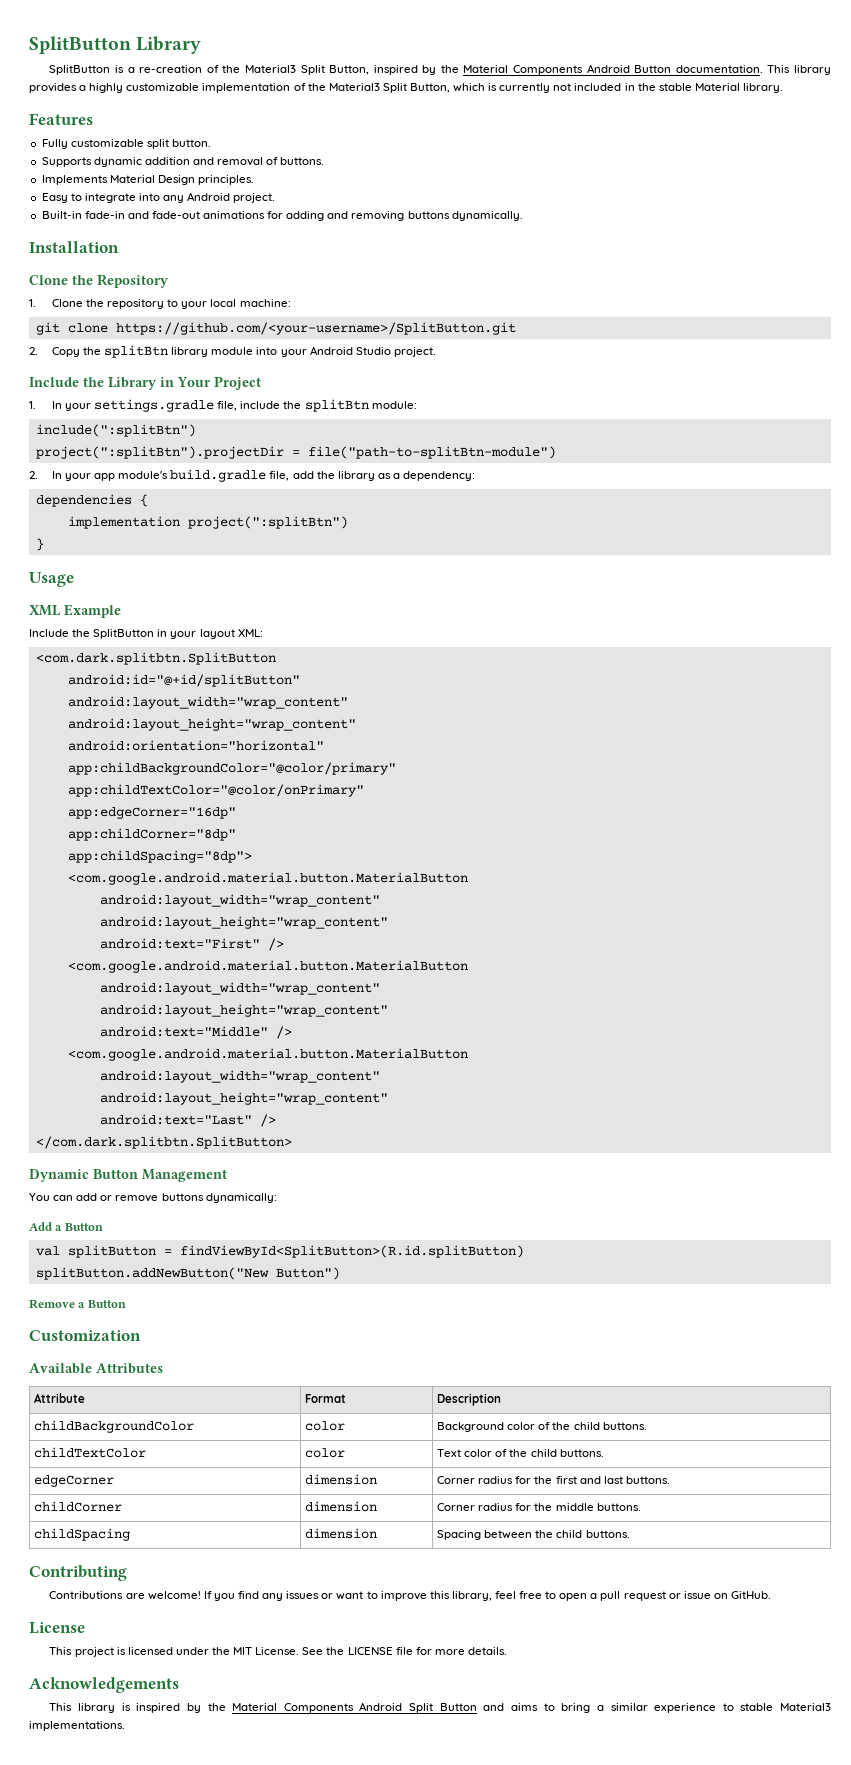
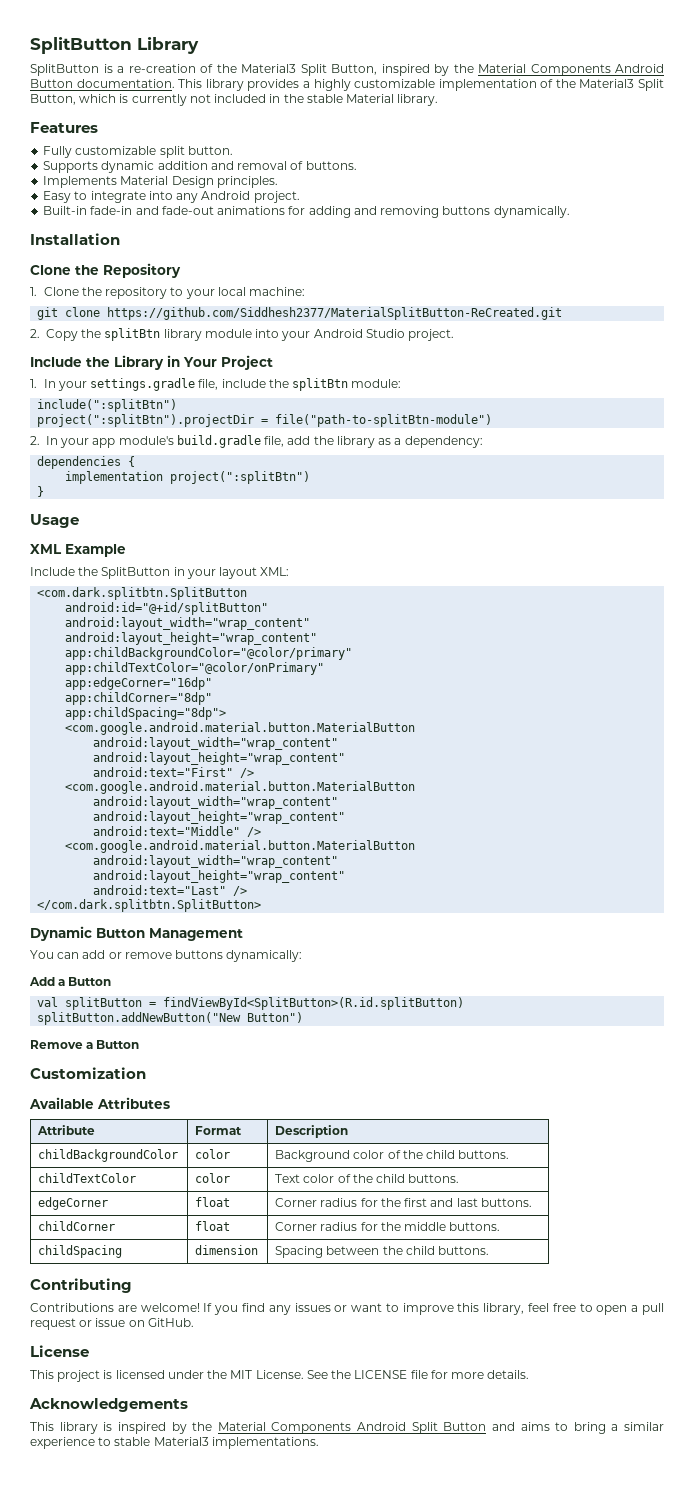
- git clone https://github.com/<your-username>/SplitButton.git
+ git clone https://github.com/Siddhesh2377/MaterialSplitButton-ReCreated.git
- android:orientation="horizontal"
- edgeCorner | dimension | Corner radius for the first and last buttons.
+ edgeCorner | float | Corner radius for the first and last buttons.
- childCorner | dimension | Corner radius for the middle buttons.
+ childCorner | float | Corner radius for the middle buttons.

